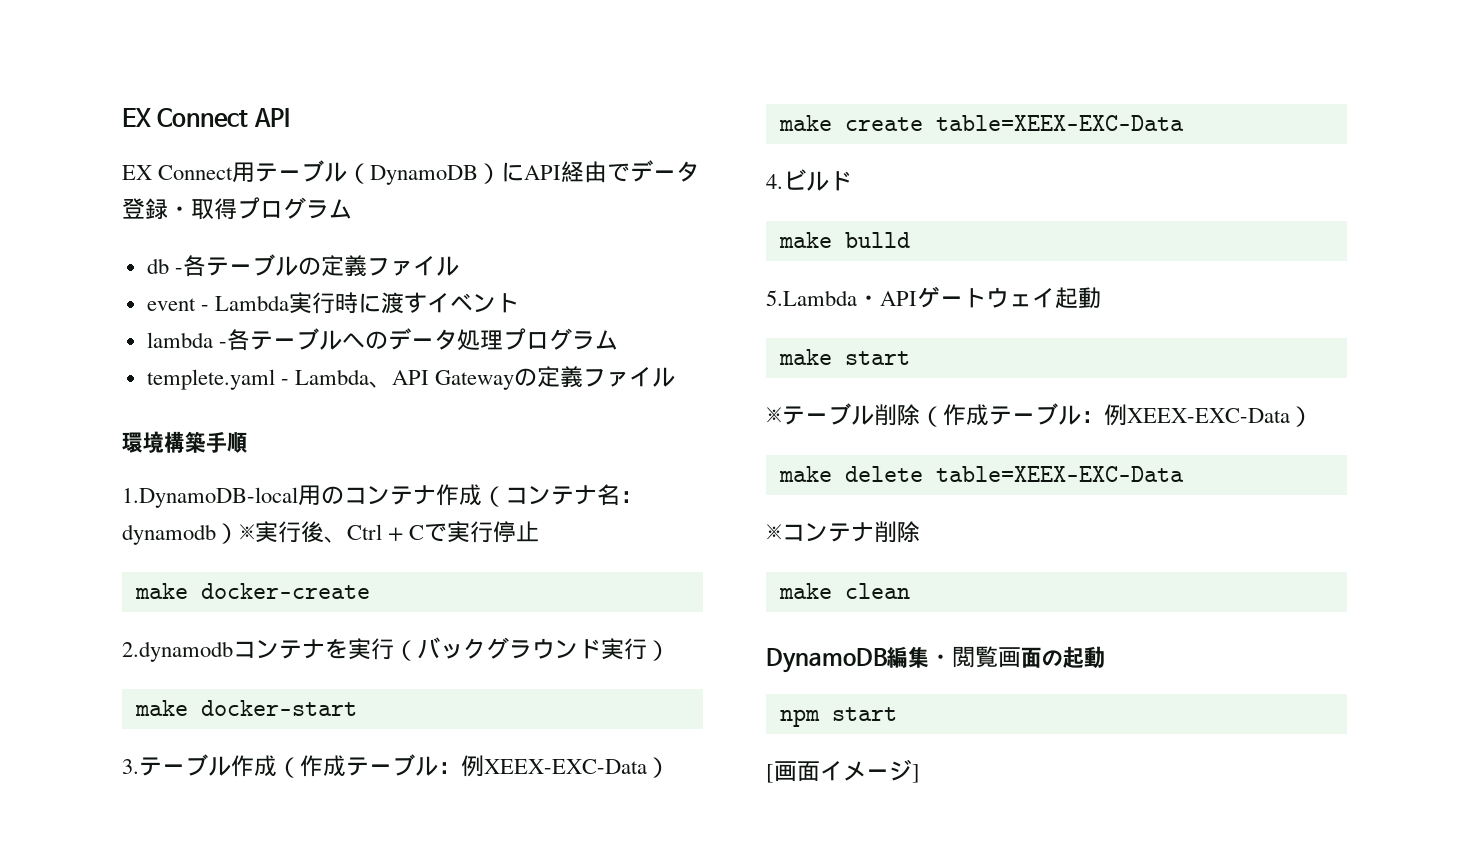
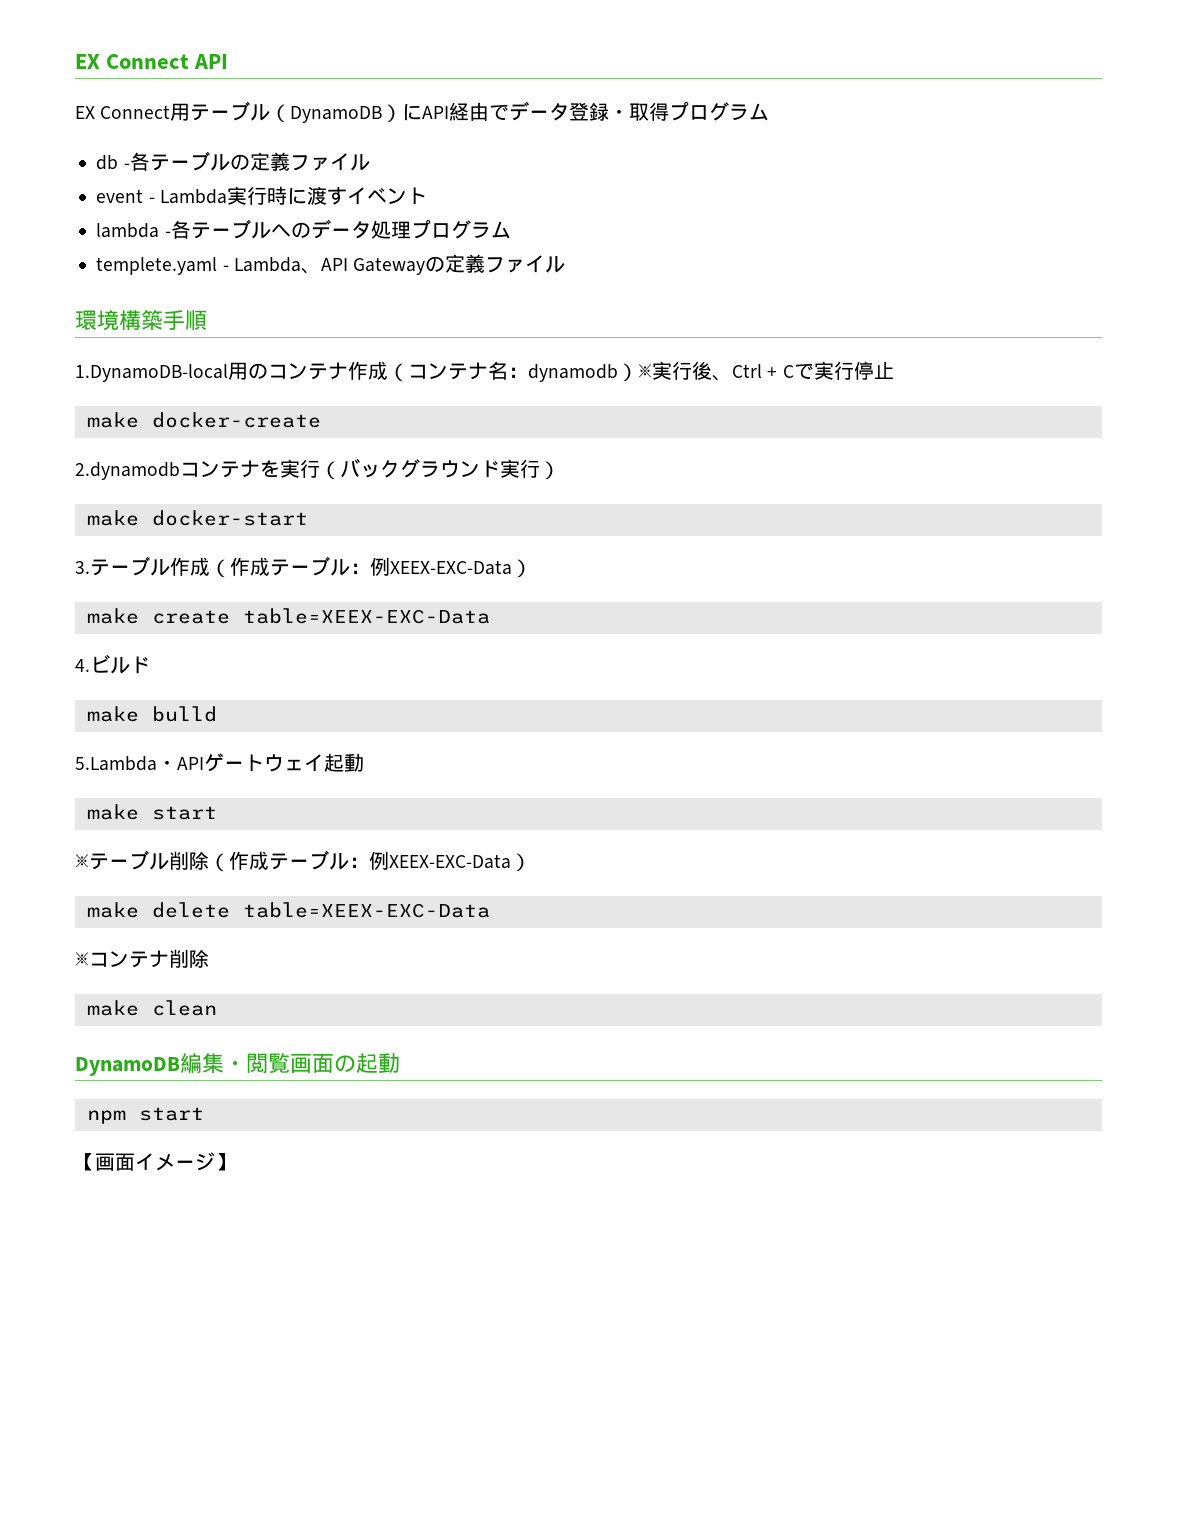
- [画面イメージ]
+ 【画面イメージ】

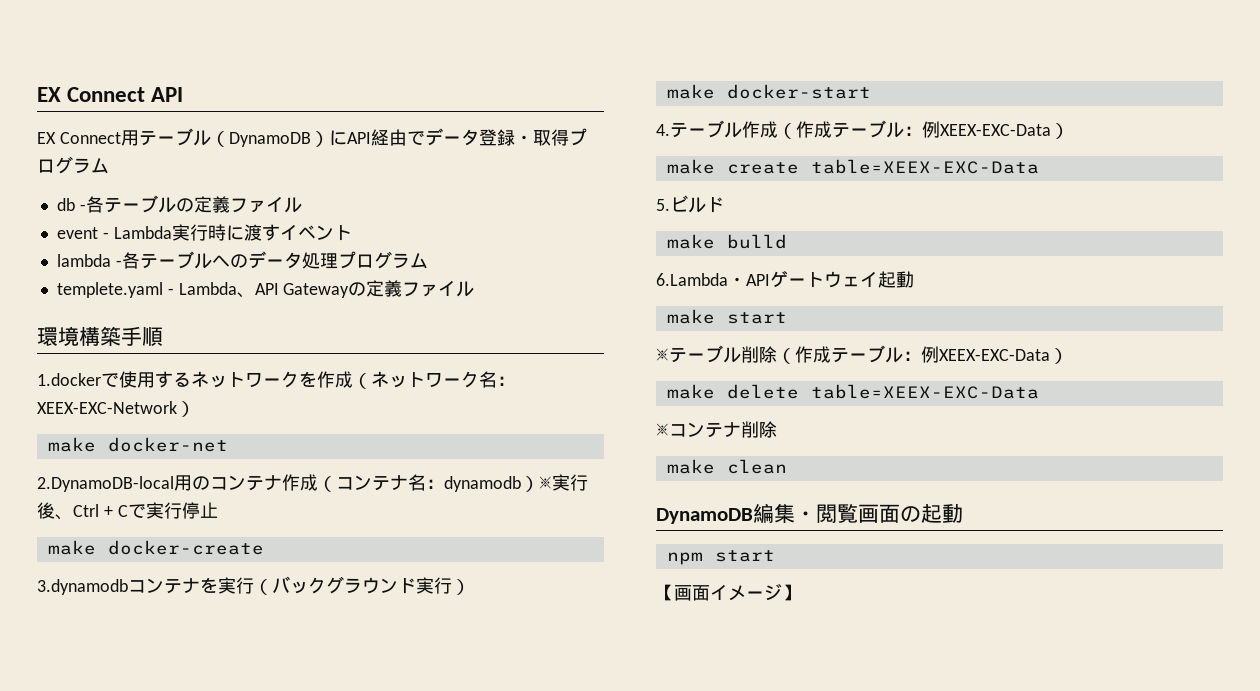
- 1.DynamoDB-local用のコンテナ作成（コンテナ名：dynamodb）※実行後、Ctrl + Cで実行停止
+ 1.dockerで使用するネットワークを作成（ネットワーク名：XEEX-EXC-Network）
+ make docker-net
+ 2.DynamoDB-local用のコンテナ作成（コンテナ名：dynamodb）※実行後、Ctrl + Cで実行停止
- 2.dynamodbコンテナを実行（バックグラウンド実行）
+ 3.dynamodbコンテナを実行（バックグラウンド実行）
- 3.テーブル作成（作成テーブル：例XEEX-EXC-Data）
+ 4.テーブル作成（作成テーブル：例XEEX-EXC-Data）
- 4.ビルド
+ 5.ビルド
- 5.Lambda・APIゲートウェイ起動
+ 6.Lambda・APIゲートウェイ起動

